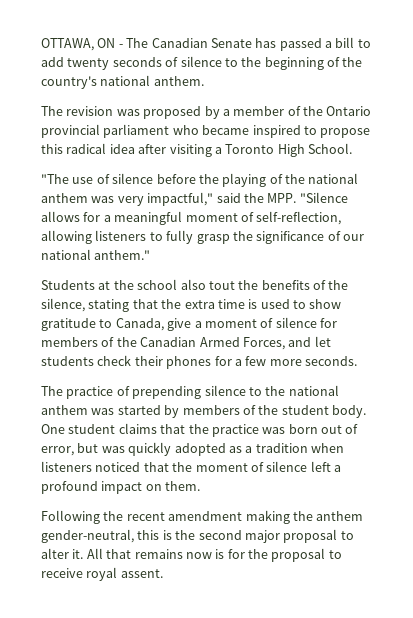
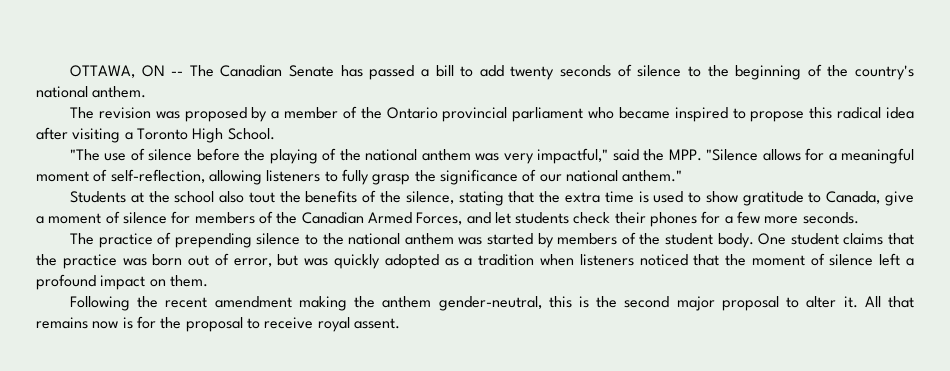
- OTTAWA, ON - The Canadian Senate has passed a bill to add twenty seconds of silence to the beginning of the country's national anthem.
+ OTTAWA, ON -- The Canadian Senate has passed a bill to add twenty seconds of silence to the beginning of the country's national anthem.

